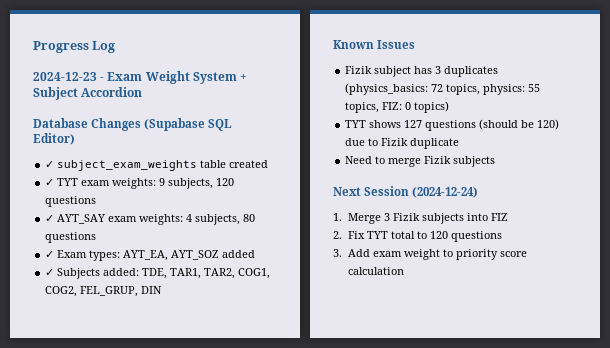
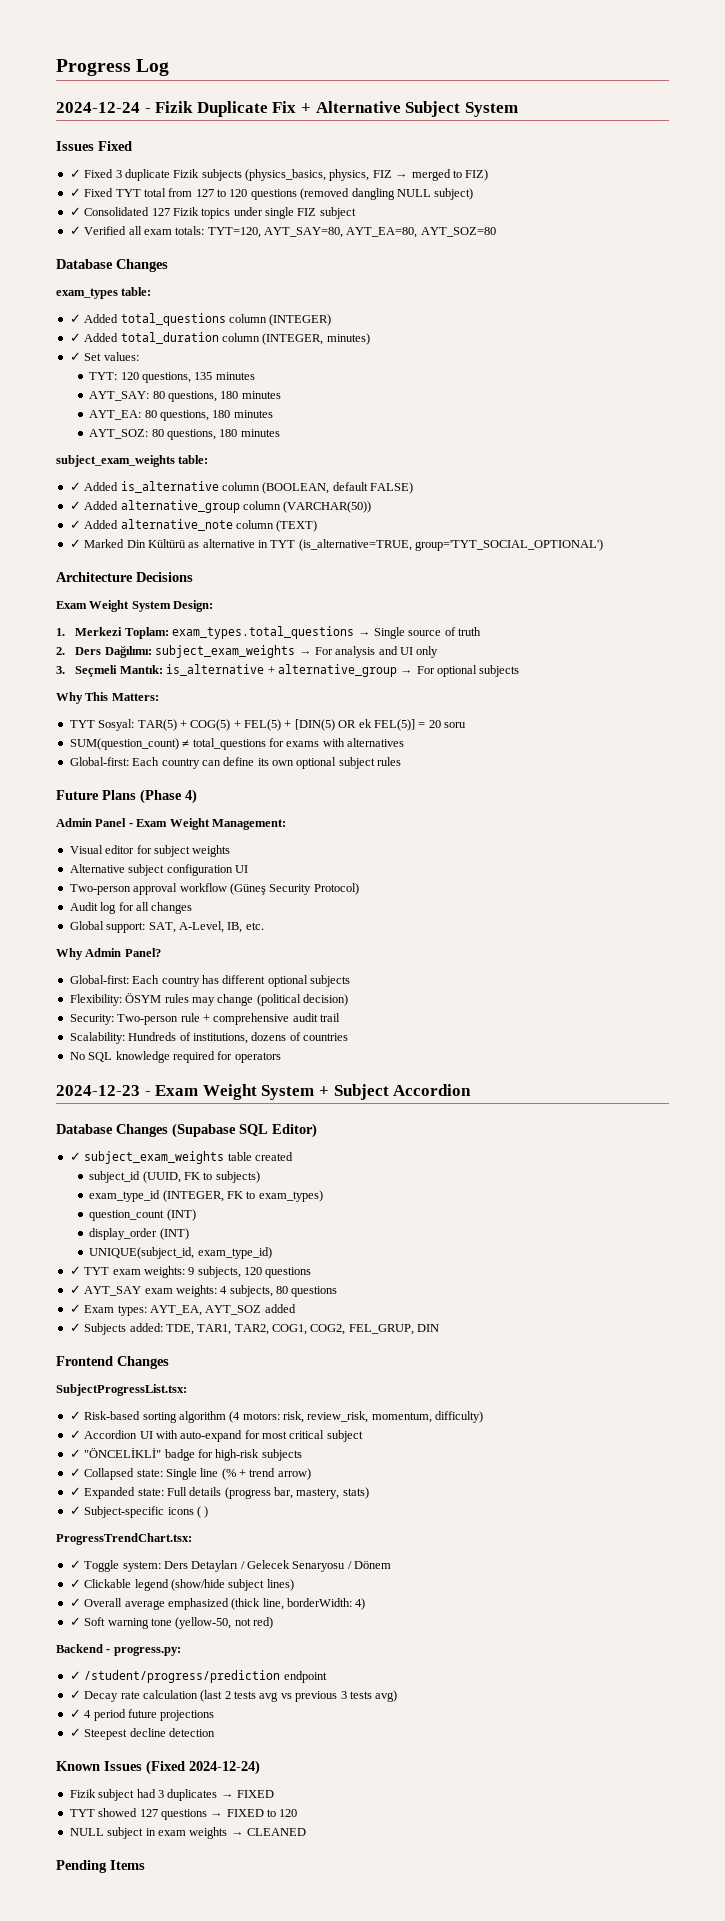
+ 2024-12-24 - Fizik Duplicate Fix + Alternative Subject System
+ Issues Fixed
+ ✓ Fixed 3 duplicate Fizik subjects (physics_basics, physics, FIZ → merged to FIZ)
+ ✓ Fixed TYT total from 127 to 120 questions (removed dangling NULL subject)
+ ✓ Consolidated 127 Fizik topics under single FIZ subject
+ ✓ Verified all exam totals: TYT=120, AYT_SAY=80, AYT_EA=80, AYT_SOZ=80
+ Database Changes
+ exam_types table:
+ ✓ Added total_questions column (INTEGER)
+ ✓ Added total_duration column (INTEGER, minutes)
+ ✓ Set values:
+ TYT: 120 questions, 135 minutes
+ AYT_SAY: 80 questions, 180 minutes
+ AYT_EA: 80 questions, 180 minutes
+ AYT_SOZ: 80 questions, 180 minutes
+ subject_exam_weights table:
+ ✓ Added is_alternative column (BOOLEAN, default FALSE)
+ ✓ Added alternative_group column (VARCHAR(50))
+ ✓ Added alternative_note column (TEXT)
+ ✓ Marked Din Kültürü as alternative in TYT (is_alternative=TRUE, group='TYT_SOCIAL_OPTIONAL')
+ Architecture Decisions
+ Exam Weight System Design:
+ 1. Merkezi Toplam: exam_types.total_questions → Single source of truth
+ 2. Ders Dağılımı: subject_exam_weights → For analysis and UI only
+ 3. Seçmeli Mantık: is_alternative + alternative_group → For optional subjects
+ Why This Matters:
+ TYT Sosyal: TAR(5) + COG(5) + FEL(5) + [DIN(5) OR ek FEL(5)] = 20 soru
+ SUM(question_count) ≠ total_questions for exams with alternatives
+ Global-first: Each country can define its own optional subject rules
+ Future Plans (Phase 4)
+ Admin Panel - Exam Weight Management:
+ Visual editor for subject weights
+ Alternative subject configuration UI
+ Two-person approval workflow (Güneş Security Protocol)
+ Audit log for all changes
+ Global support: SAT, A-Level, IB, etc.
+ Why Admin Panel?
+ Global-first: Each country has different optional subjects
+ Flexibility: ÖSYM rules may change (political decision)
+ Security: Two-person rule + comprehensive audit trail
+ Scalability: Hundreds of institutions, dozens of countries
+ No SQL knowledge required for operators
+ subject_id (UUID, FK to subjects)
+ exam_type_id (INTEGER, FK to exam_types)
+ question_count (INT)
+ display_order (INT)
+ UNIQUE(subject_id, exam_type_id)
+ Frontend Changes
+ SubjectProgressList.tsx:
+ ✓ Risk-based sorting algorithm (4 motors: risk, review_risk, momentum, difficulty)
+ ✓ Accordion UI with auto-expand for most critical subject
+ ✓ "ÖNCELİKLİ" badge for high-risk subjects
+ ✓ Collapsed state: Single line (% + trend arrow)
+ ✓ Expanded state: Full details (progress bar, mastery, stats)
+ ✓ Subject-specific icons ( )
+ ProgressTrendChart.tsx:
+ ✓ Toggle system: Ders Detayları / Gelecek Senaryosu / Dönem
+ ✓ Clickable legend (show/hide subject lines)
+ ✓ Overall average emphasized (thick line, borderWidth: 4)
+ ✓ Soft warning tone (yellow-50, not red)
+ Backend - progress.py:
+ ✓ /student/progress/prediction endpoint
+ ✓ Decay rate calculation (last 2 tests avg vs previous 3 tests avg)
+ ✓ 4 period future projections
+ ✓ Steepest decline detection
- Known Issues
+ Known Issues (Fixed 2024-12-24)
- Fizik subject has 3 duplicates (physics_basics: 72 topics, physics: 55 topics, FIZ: 0 topics)
- TYT shows 127 questions (should be 120) due to Fizik duplicate
- Need to merge Fizik subjects
- Next Session (2024-12-24)
- 1. Merge 3 Fizik subjects into FIZ
- 2. Fix TYT total to 120 questions
- 3. Add exam weight to priority score calculation
+ Fizik subject had 3 duplicates → FIXED
+ TYT showed 127 questions → FIXED to 120
+ NULL subject in exam weights → CLEANED
+ Pending Items

